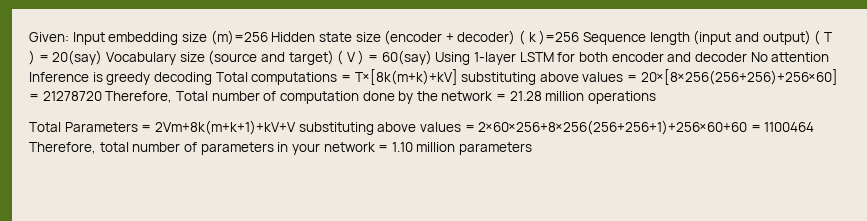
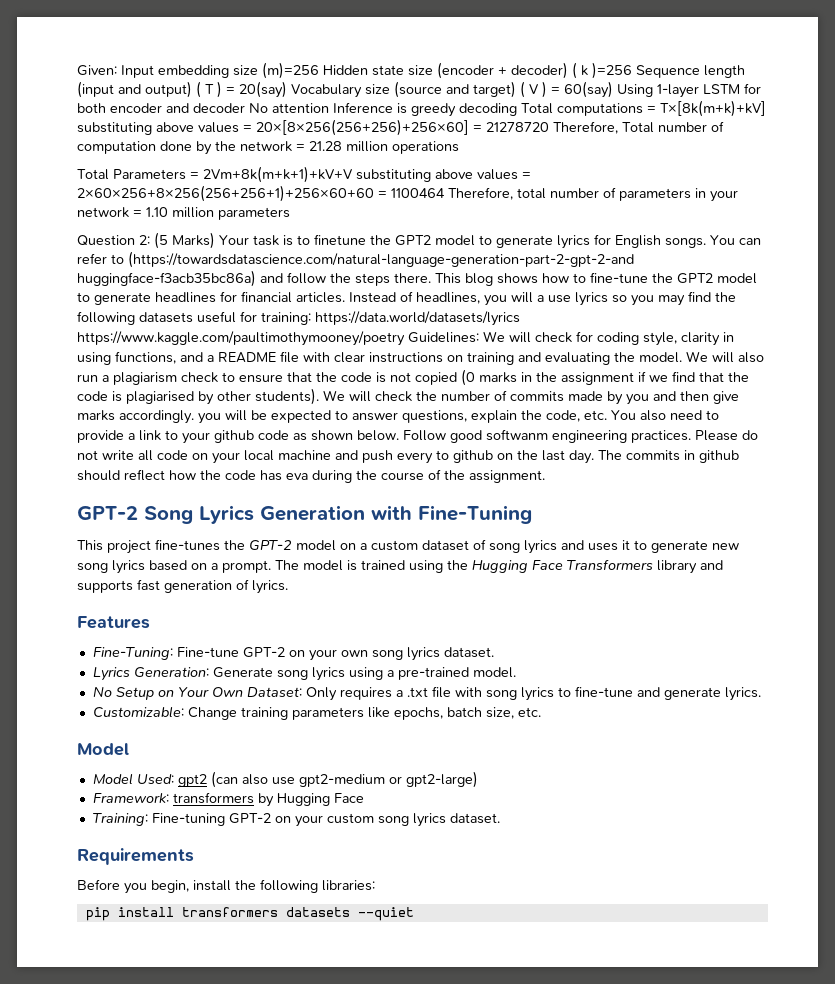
+ Question 2: (5 Marks) Your task is to finetune the GPT2 model to generate lyrics for English songs. You can refer to (https://towardsdatascience.com/natural-language-generation-part-2-gpt-2-and huggingface-f3acb35bc86a) and follow the steps there. This blog shows how to fine-tune the GPT2 model to generate headlines for financial articles. Instead of headlines, you will a use lyrics so you may find the following datasets useful for training: https://data.world/datasets/lyrics https://www.kaggle.com/paultimothymooney/poetry Guidelines: We will check for coding style, clarity in using functions, and a README file with clear instructions on training and evaluating the model. We will also run a plagiarism check to ensure that the code is not copied (0 marks in the assignment if we find that the code is plagiarised by other students). We will check the number of commits made by you and then give marks accordingly. you will be expected to answer questions, explain the code, etc. You also need to provide a link to your github code as shown below. Follow good softwanm engineering practices. Please do not write all code on your local machine and push every to github on the last day. The commits in github should reflect how the code has eva during the course of the assignment.
+ GPT-2 Song Lyrics Generation with Fine-Tuning
+ This project fine-tunes the GPT-2 model on a custom dataset of song lyrics and uses it to generate new song lyrics based on a prompt. The model is trained using the Hugging Face Transformers library and supports fast generation of lyrics.
+ Features
+ Fine-Tuning: Fine-tune GPT-2 on your own song lyrics dataset.
+ Lyrics Generation: Generate song lyrics using a pre-trained model.
+ No Setup on Your Own Dataset: Only requires a .txt file with song lyrics to fine-tune and generate lyrics.
+ Customizable: Change training parameters like epochs, batch size, etc.
+ Model
+ Model Used: gpt2 (can also use gpt2-medium or gpt2-large)
+ Framework: transformers by Hugging Face
+ Training: Fine-tuning GPT-2 on your custom song lyrics dataset.
+ Requirements
+ Before you begin, install the following libraries:
+ pip install transformers datasets --quiet

